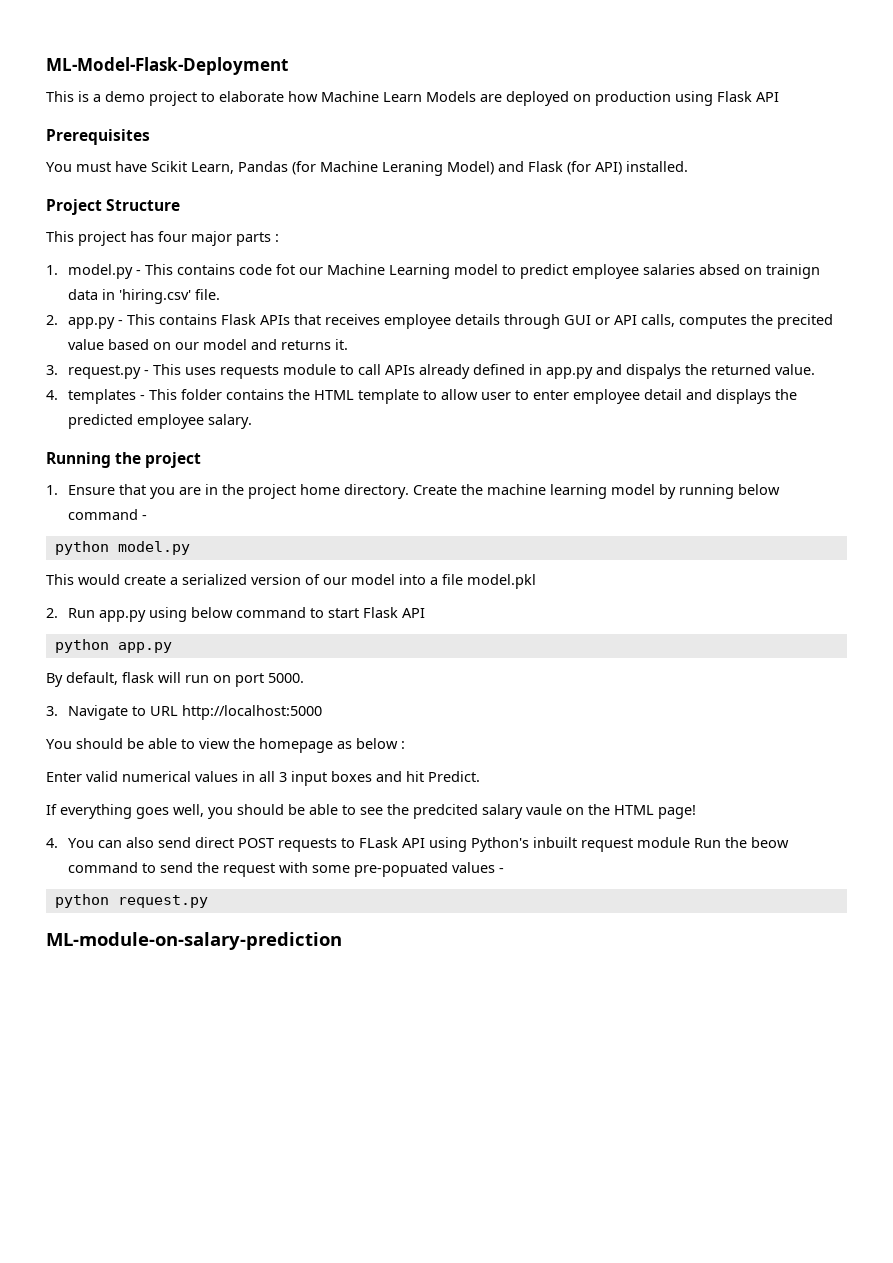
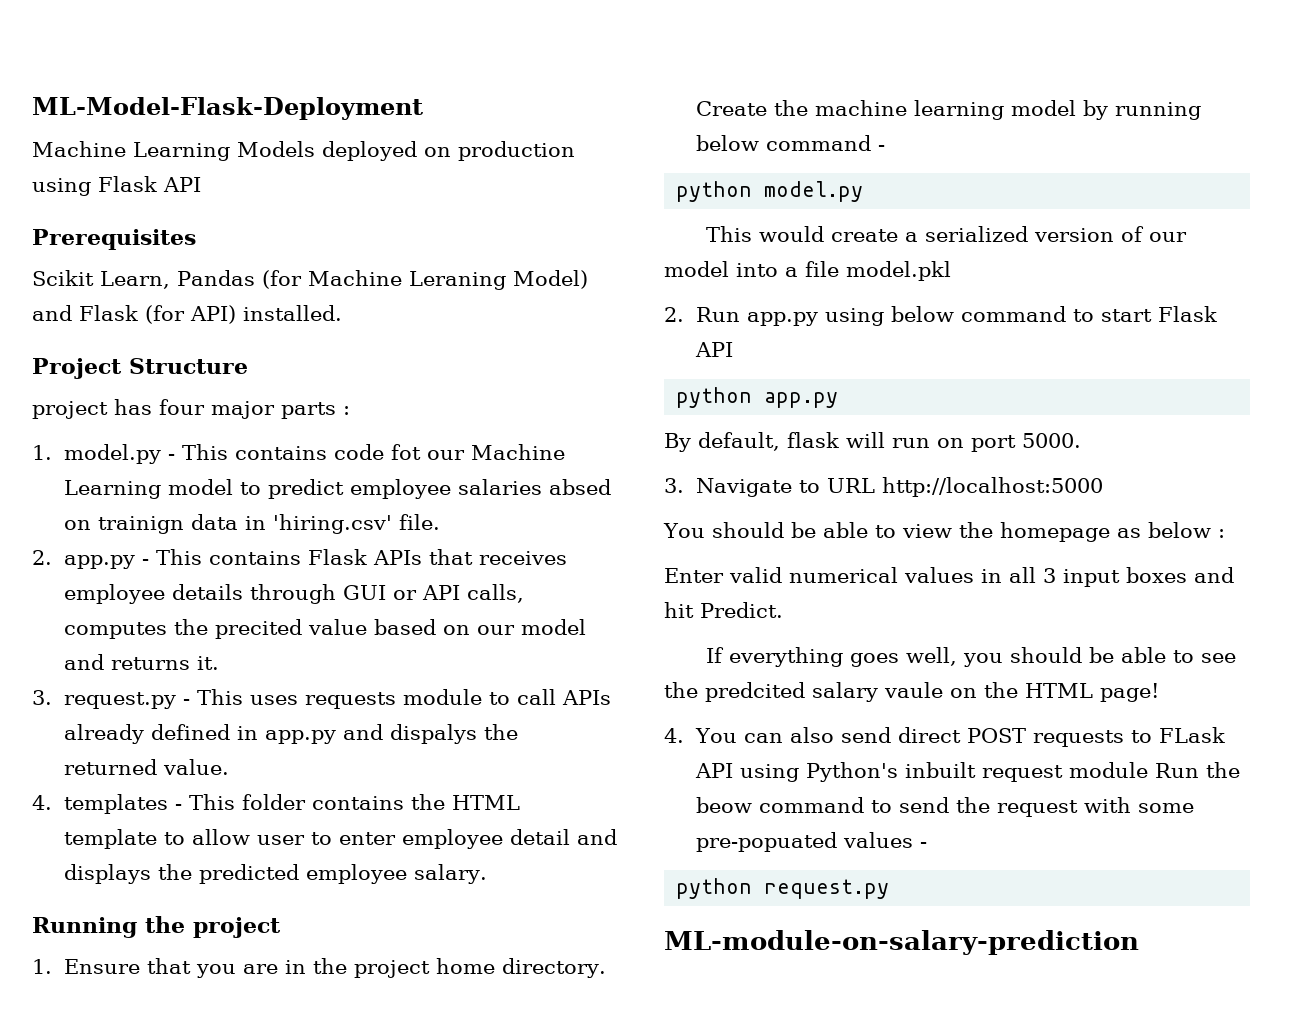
- This is a demo project to elaborate how Machine Learn Models are deployed on production using Flask API
+ Machine Learning Models deployed on production using Flask API
- You must have Scikit Learn, Pandas (for Machine Leraning Model) and Flask (for API) installed.
+ Scikit Learn, Pandas (for Machine Leraning Model) and Flask (for API) installed.
- This project has four major parts :
+ project has four major parts :

